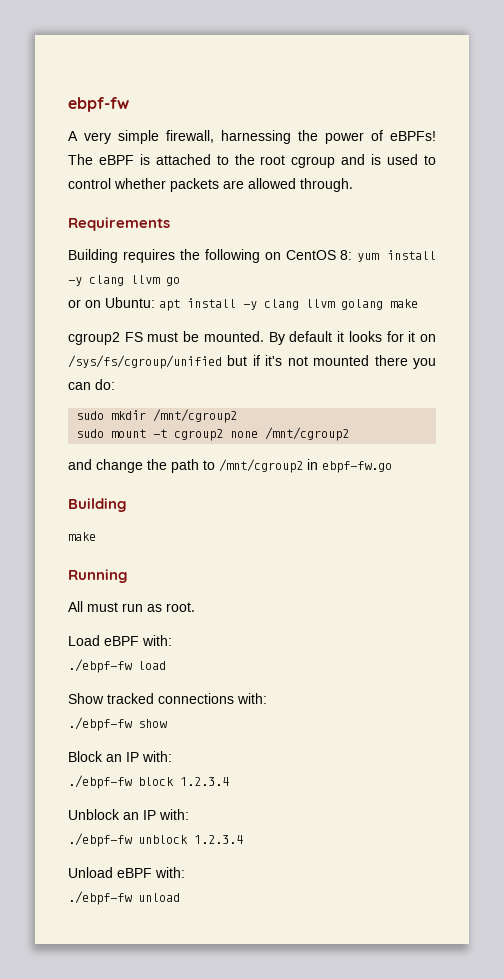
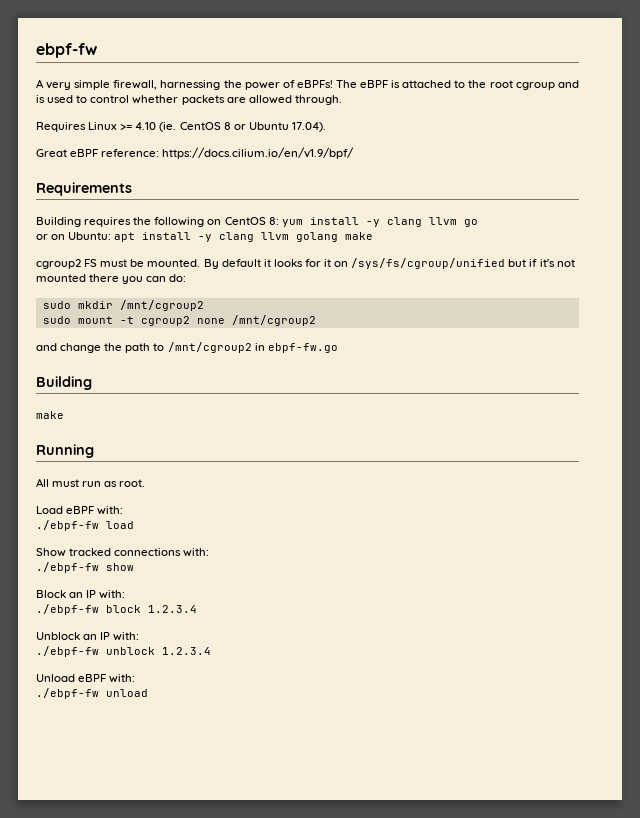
+ Requires Linux >= 4.10 (ie. CentOS 8 or Ubuntu 17.04).
+ Great eBPF reference: https://docs.cilium.io/en/v1.9/bpf/

